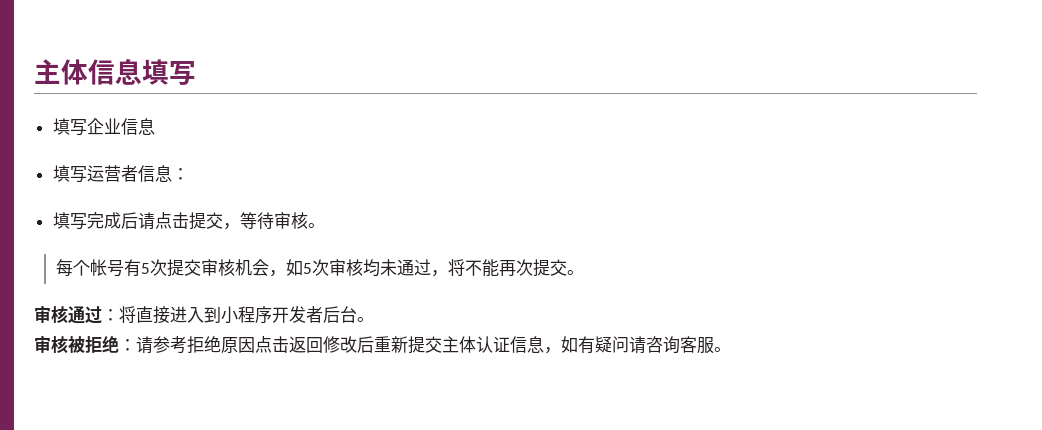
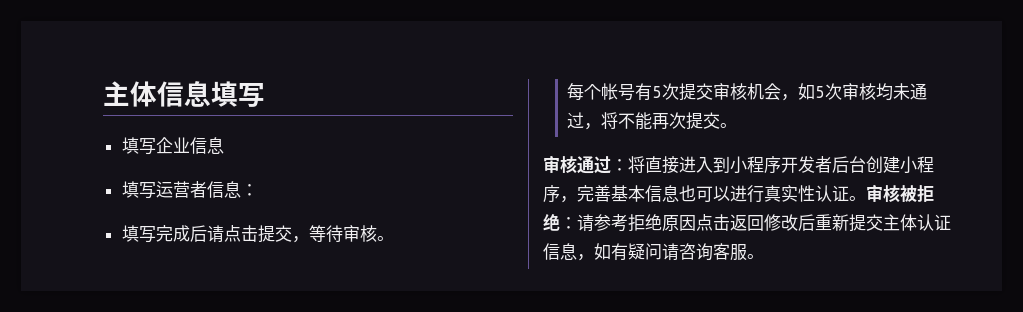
- 审核通过：将直接进入到小程序开发者后台。
- 审核被拒绝：请参考拒绝原因点击返回修改后重新提交主体认证信息，如有疑问请咨询客服。
+ 审核通过：将直接进入到小程序开发者后台创建小程序，完善基本信息也可以进行真实性认证。审核被拒绝：请参考拒绝原因点击返回修改后重新提交主体认证信息，如有疑问请咨询客服。

